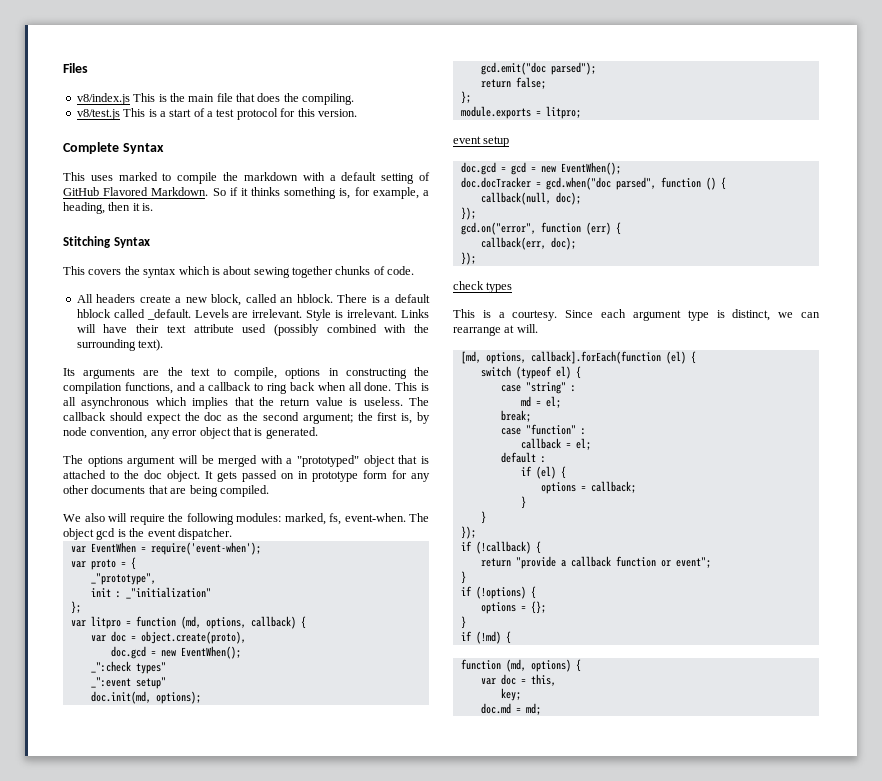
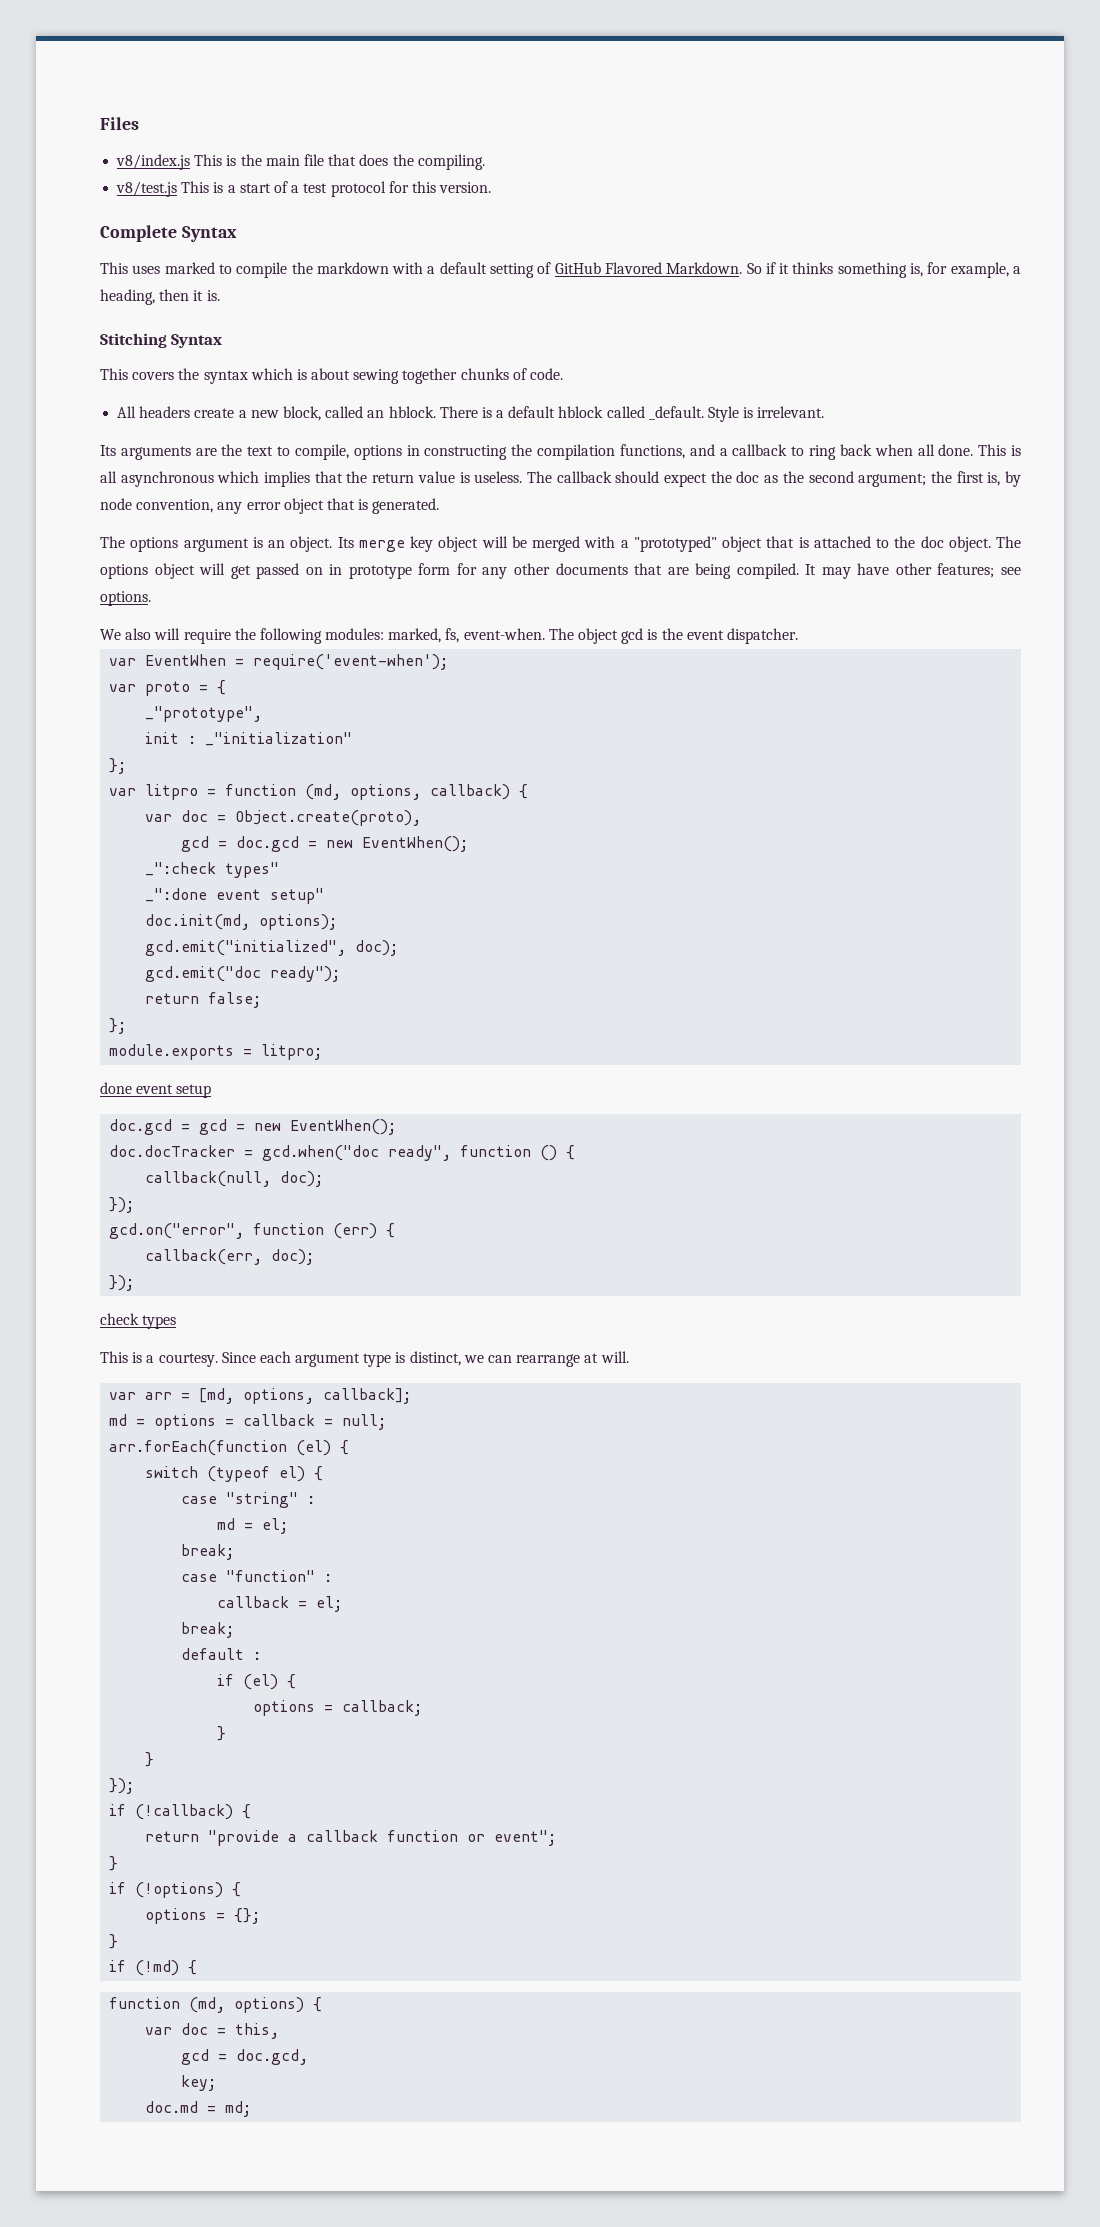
- Levels are irrelevant.
- Links will have their text attribute used (possibly combined with the surrounding text).
- The options argument will be merged with a "prototyped" object that is attached to the doc object.
+ The options argument is an object. Its merge key object will be merged with a "prototyped" object that is attached to the doc object.
- It gets passed on in prototype form for any other documents that are being compiled.
+ The options object will get passed on in prototype form for any other documents that are being compiled. It may have other features; see options.
- var doc = object.create(proto),
- doc.gcd = new EventWhen();
+ var doc = Object.create(proto),
+ gcd = doc.gcd = new EventWhen();
- _":event setup"
+ _":done event setup"
+ gcd.emit("initialized", doc);
- gcd.emit("doc parsed");
+ gcd.emit("doc ready");
- event setup
+ done event setup
- doc.docTracker = gcd.when("doc parsed", function () {
+ doc.docTracker = gcd.when("doc ready", function () {
- [md, options, callback].forEach(function (el) {
+ var arr = [md, options, callback];
+ md = options = callback = null;
+ arr.forEach(function (el) {
  callback = el;
+ break;
+ gcd = doc.gcd,

